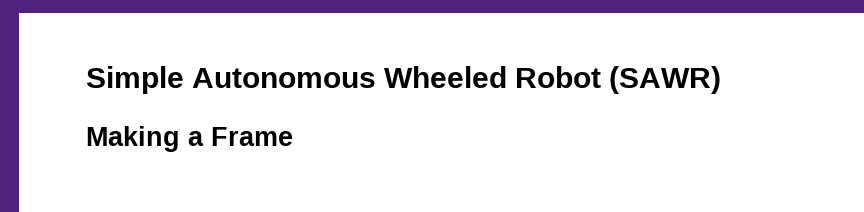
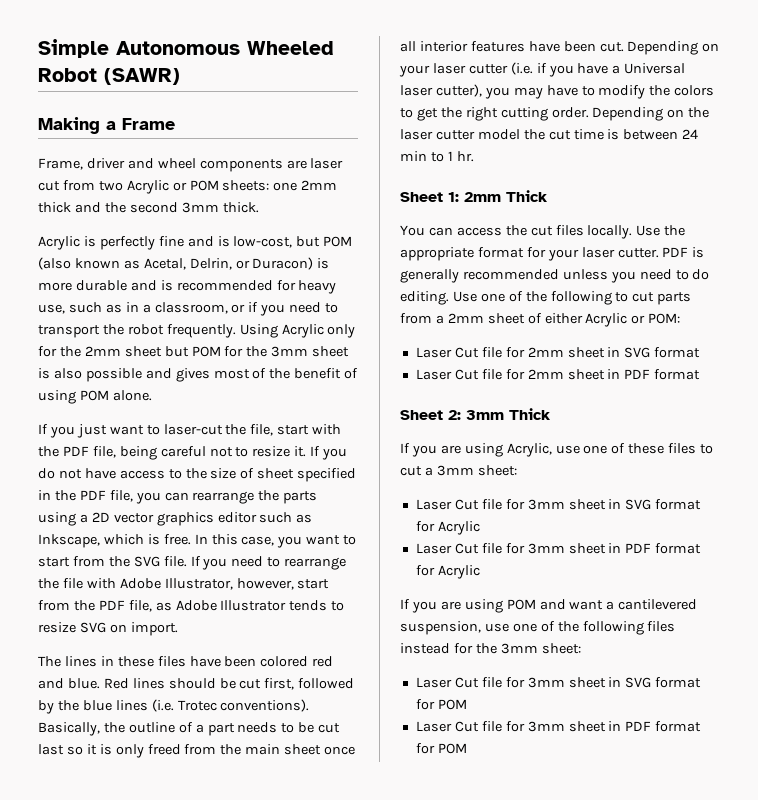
+ Frame, driver and wheel components are laser cut from two Acrylic or POM sheets: one 2mm thick and the second 3mm thick.
+ Acrylic is perfectly fine and is low-cost, but POM (also known as Acetal, Delrin, or Duracon) is more durable and is recommended for heavy use, such as in a classroom, or if you need to transport the robot frequently. Using Acrylic only for the 2mm sheet but POM for the 3mm sheet is also possible and gives most of the benefit of using POM alone.
+ If you just want to laser-cut the file, start with the PDF file, being careful not to resize it. If you do not have access to the size of sheet specified in the PDF file, you can rearrange the parts using a 2D vector graphics editor such as Inkscape, which is free. In this case, you want to start from the SVG file. If you need to rearrange the file with Adobe Illustrator, however, start from the PDF file, as Adobe Illustrator tends to resize SVG on import.
+ The lines in these files have been colored red and blue. Red lines should be cut first, followed by the blue lines (i.e. Trotec conventions). Basically, the outline of a part needs to be cut last so it is only freed from the main sheet once all interior features have been cut. Depending on your laser cutter (i.e. if you have a Universal laser cutter), you may have to modify the colors to get the right cutting order. Depending on the laser cutter model the cut time is between 24 min to 1 hr.
+ Sheet 1: 2mm Thick
+ You can access the cut files locally. Use the appropriate format for your laser cutter. PDF is generally recommended unless you need to do editing. Use one of the following to cut parts from a 2mm sheet of either Acrylic or POM:
+ Laser Cut file for 2mm sheet in SVG format
+ Laser Cut file for 2mm sheet in PDF format
+ Sheet 2: 3mm Thick
+ If you are using Acrylic, use one of these files to cut a 3mm sheet:
+ Laser Cut file for 3mm sheet in SVG format for Acrylic
+ Laser Cut file for 3mm sheet in PDF format for Acrylic
+ If you are using POM and want a cantilevered suspension, use one of the following files instead for the 3mm sheet:
+ Laser Cut file for 3mm sheet in SVG format for POM
+ Laser Cut file for 3mm sheet in PDF format for POM

